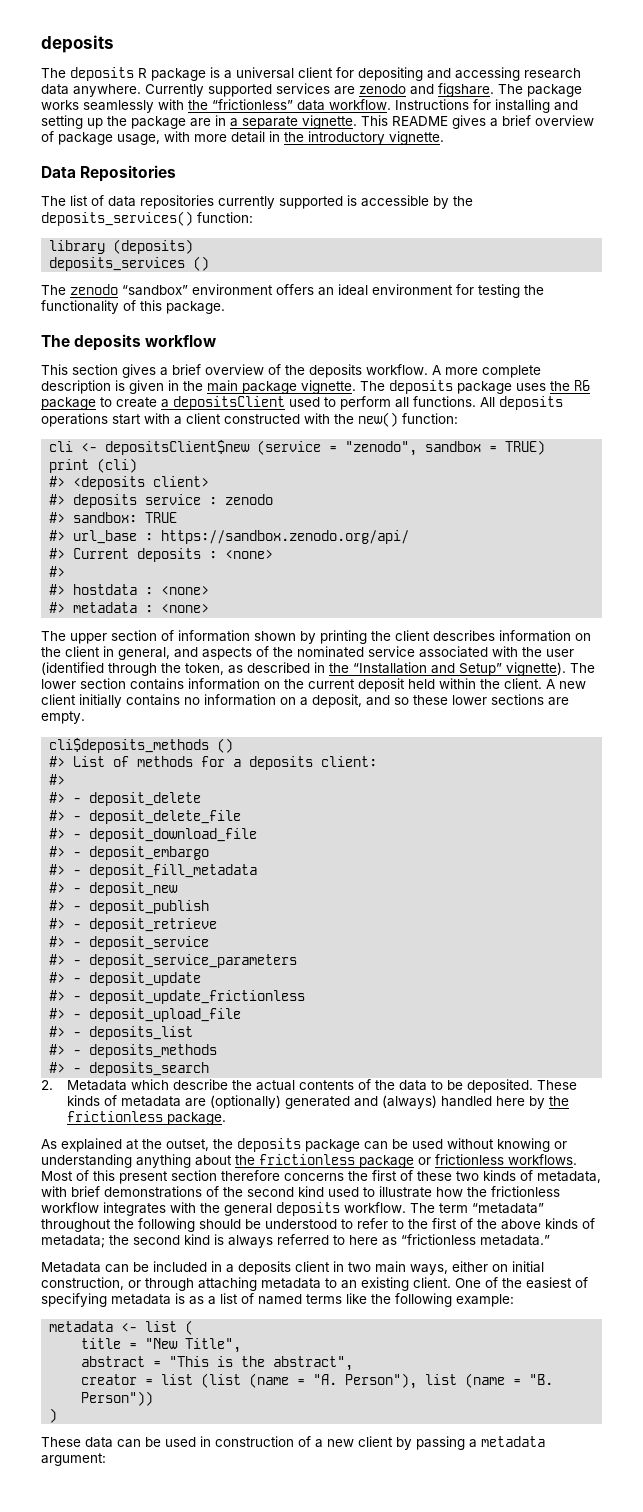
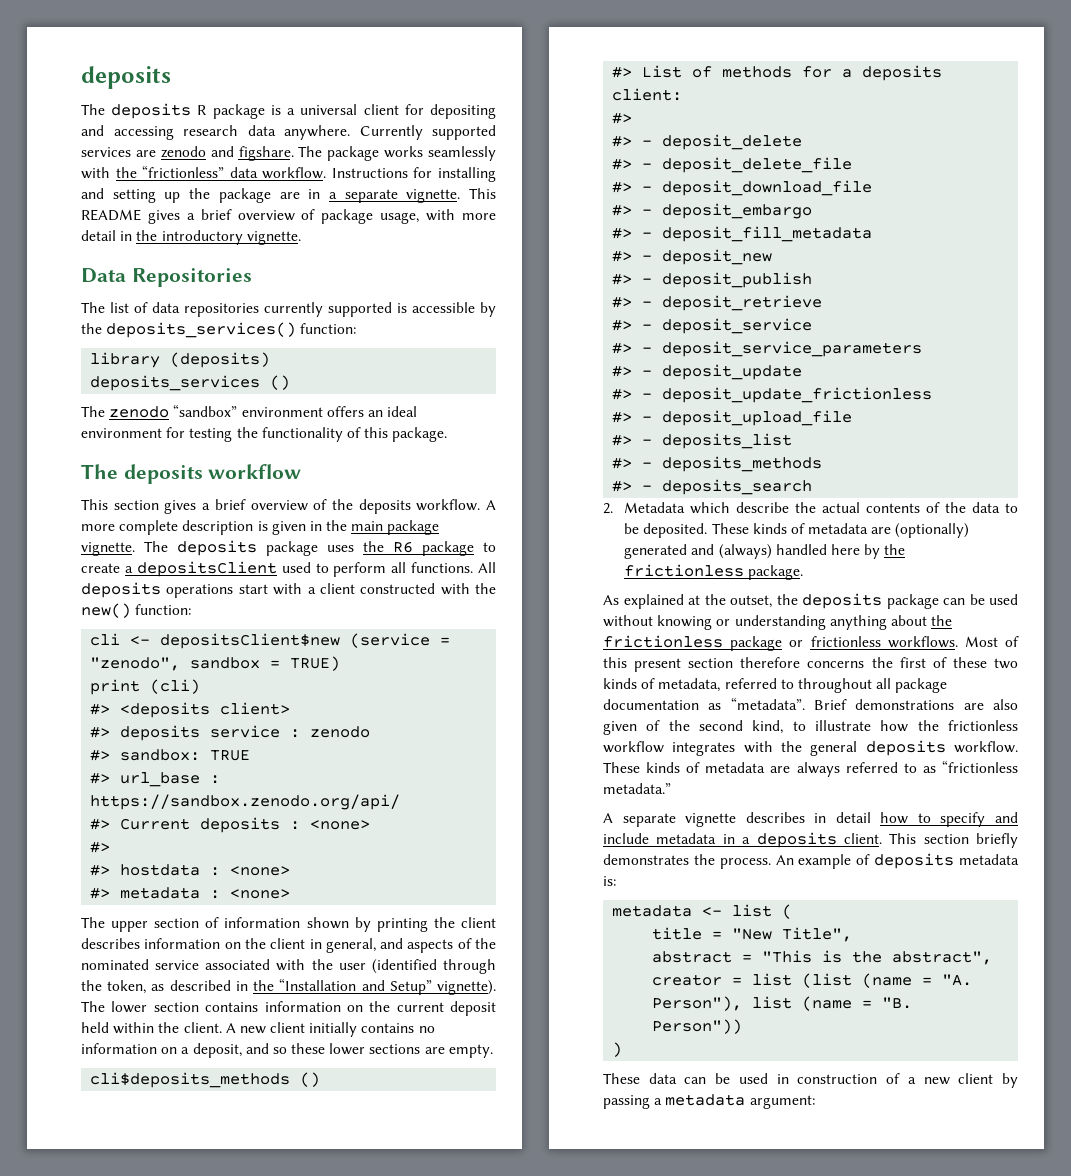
- Most of this present section therefore concerns the first of these two kinds of metadata, with brief demonstrations of the second kind used to illustrate how the frictionless workflow integrates with the general deposits workflow.
+ Most of this present section therefore concerns the first of these two kinds of metadata, referred to throughout all package documentation as “metadata”. Brief demonstrations are also given of the second kind, to illustrate how the frictionless workflow integrates with the general deposits workflow.
- The term “metadata” throughout the following should be understood to refer to the first of the above kinds of metadata; the second kind is always referred to here as “frictionless metadata.”
+ These kinds of metadata are always referred to as “frictionless metadata.”
- Metadata can be included in a deposits client in two main ways, either on initial construction, or through attaching metadata to an existing client. One of the easiest of specifying metadata is as a list of named terms like the following example:
+ A separate vignette describes in detail how to specify and include metadata in a deposits client. This section briefly demonstrates the process. An example of deposits metadata is:

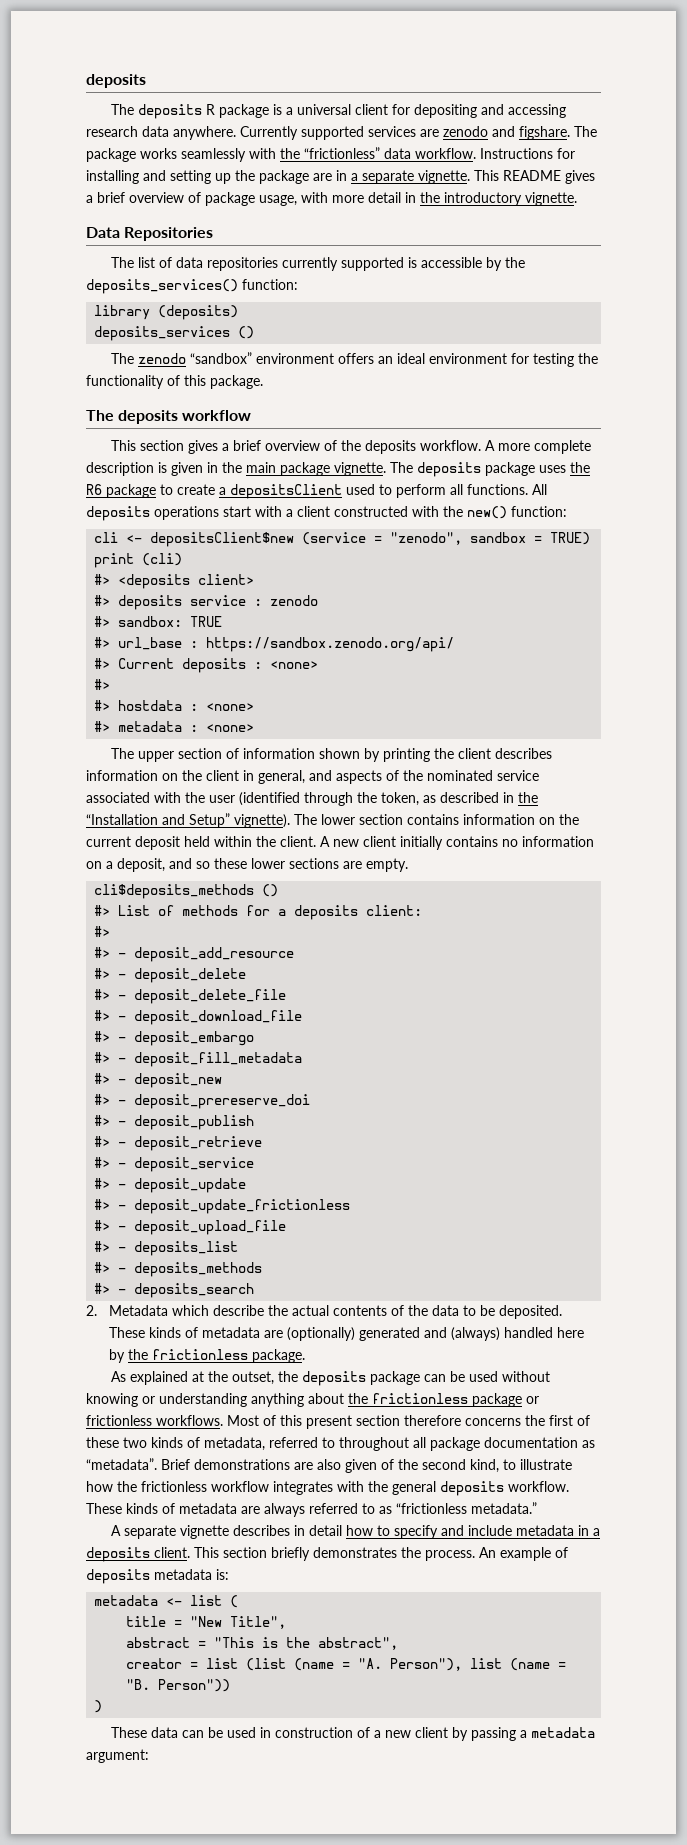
+ #> - deposit_add_resource
+ #> - deposit_prereserve_doi
- #> - deposit_service_parameters

